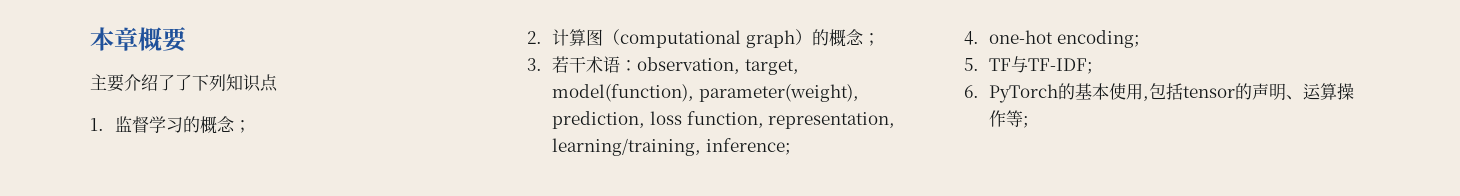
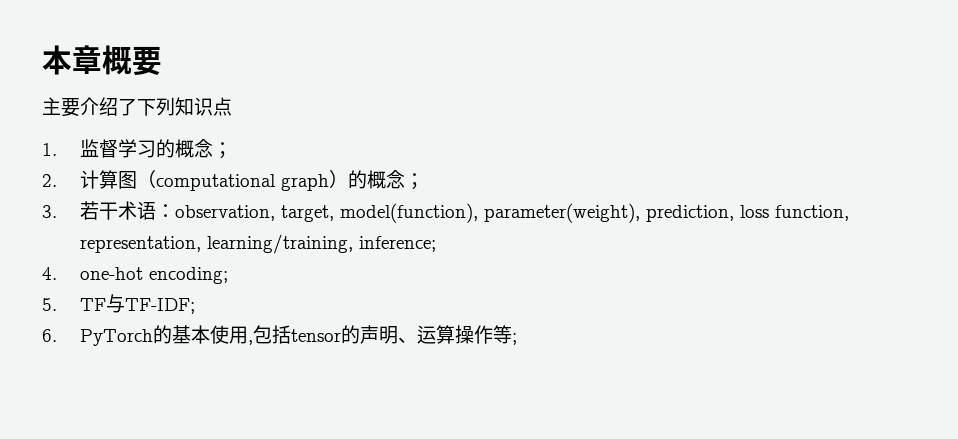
- 主要介绍了了下列知识点
+ 主要介绍了下列知识点

